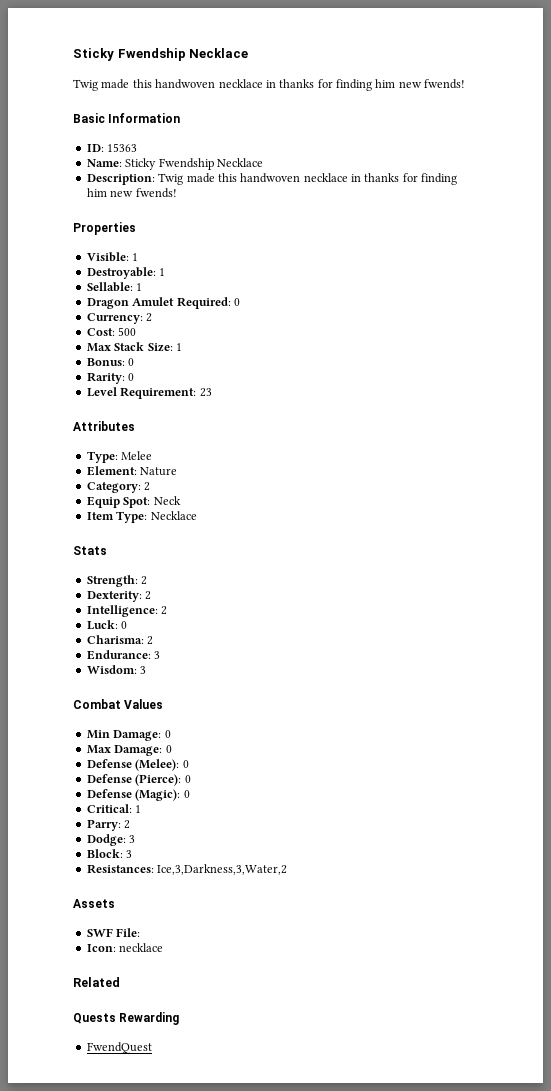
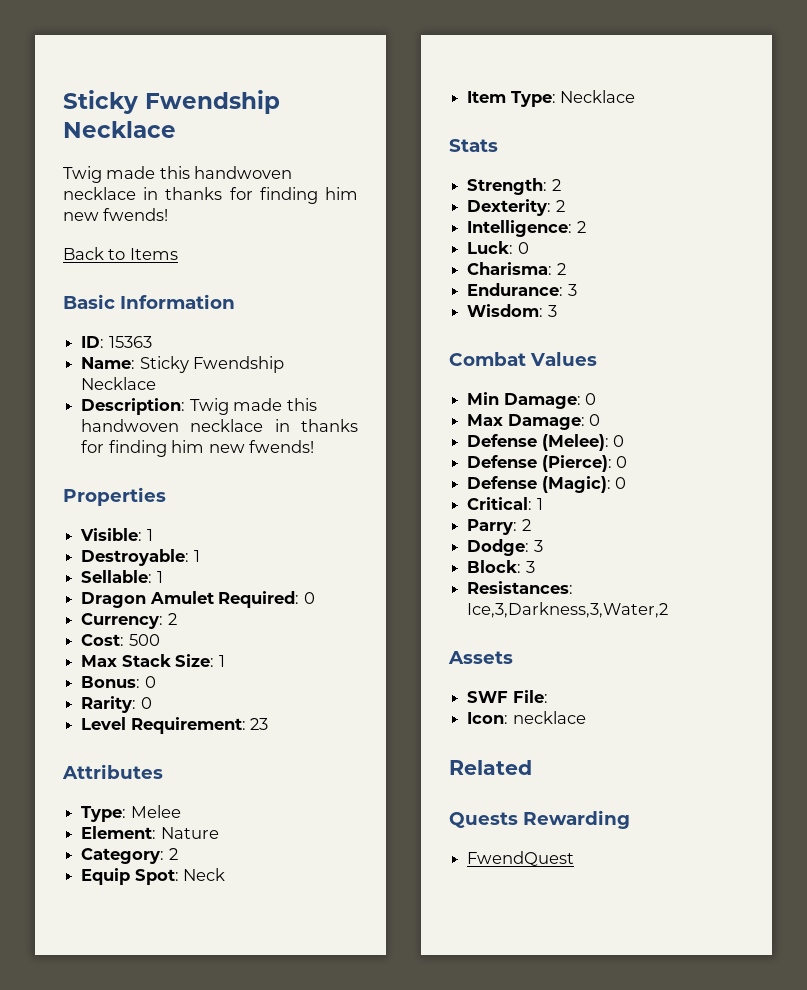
+ Back to Items

